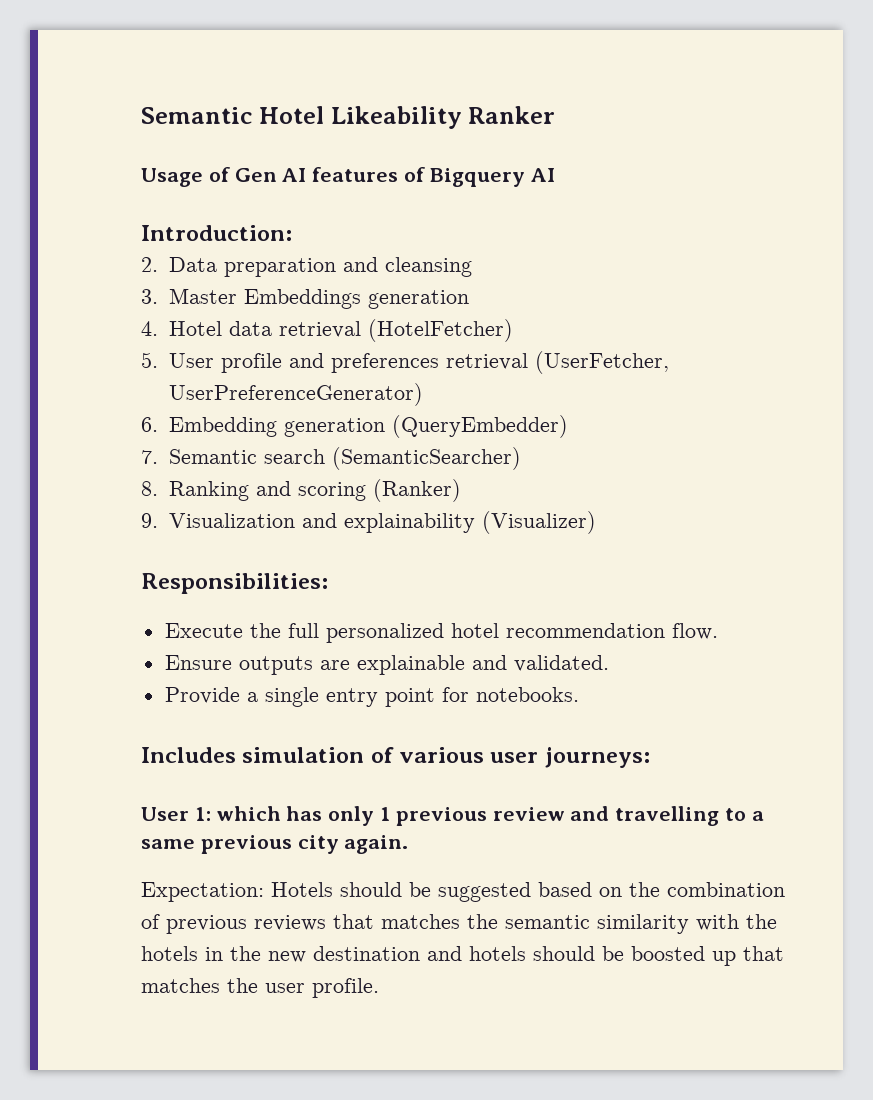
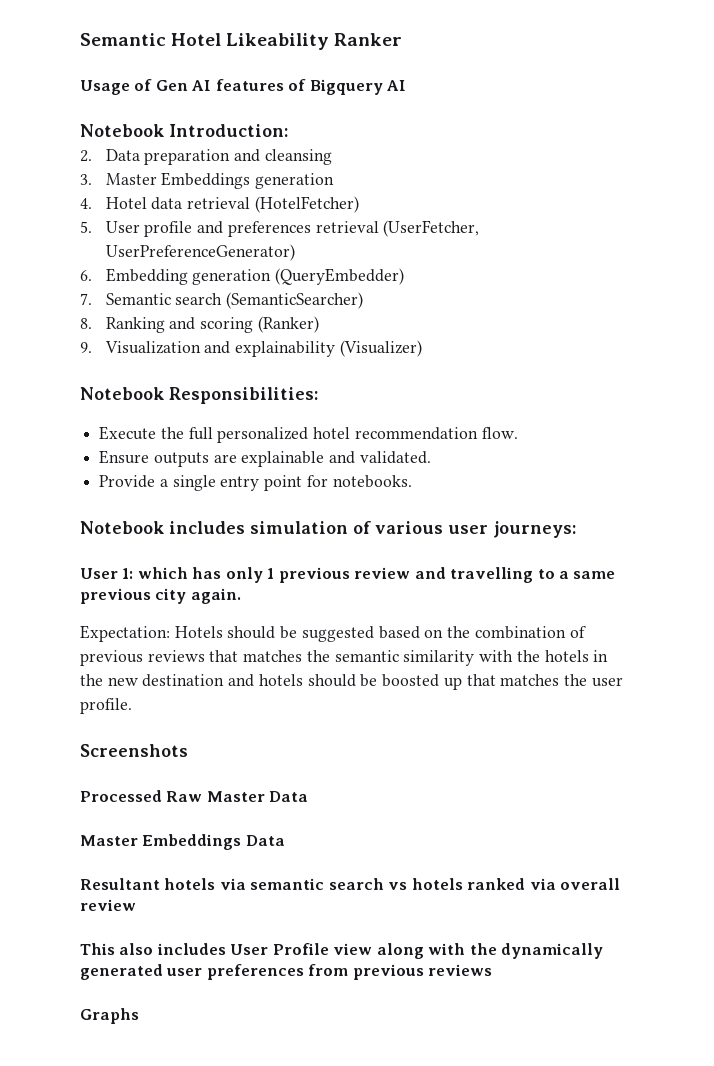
- Introduction:
+ Notebook Introduction:
- Responsibilities:
+ Notebook Responsibilities:
- Includes simulation of various user journeys:
+ Notebook includes simulation of various user journeys:
+ Screenshots
+ Processed Raw Master Data
+ Master Embeddings Data
+ Resultant hotels via semantic search vs hotels ranked via overall review
+ This also includes User Profile view along with the dynamically generated user preferences from previous reviews
+ Graphs

